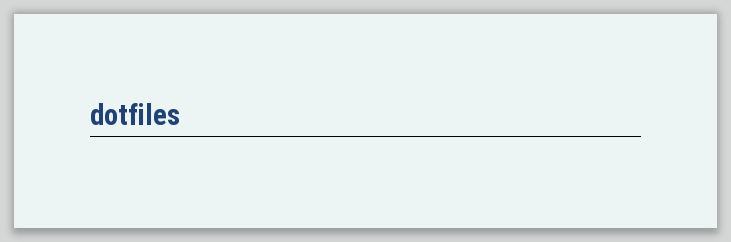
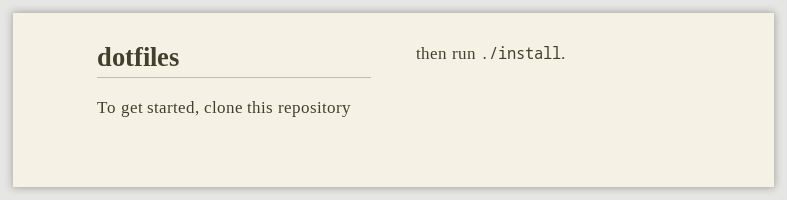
+ To get started, clone this repository then run ./install.

